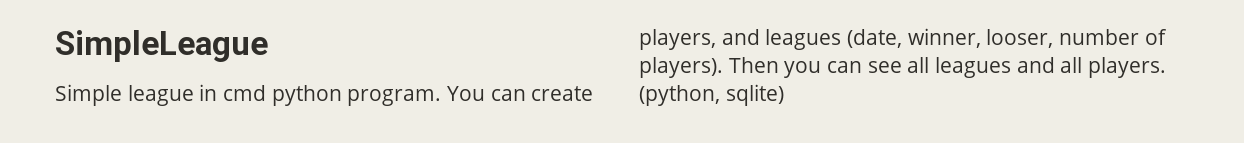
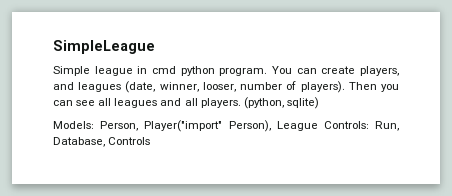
+ Models: Person, Player("import" Person), League Controls: Run, Database, Controls

